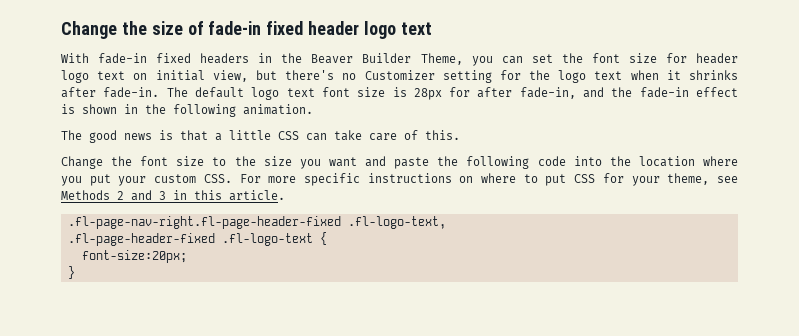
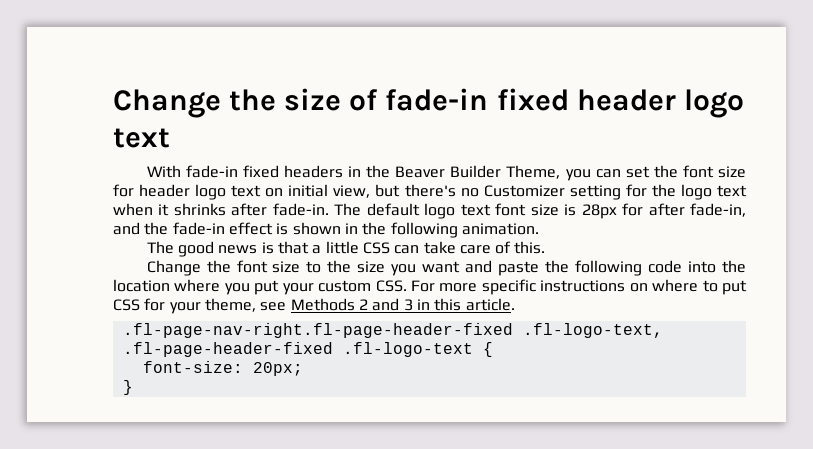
- font-size:20px;
+ font-size: 20px;

